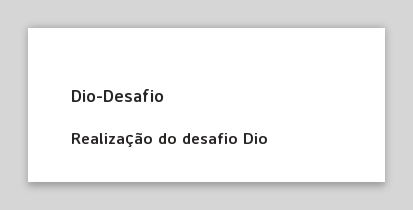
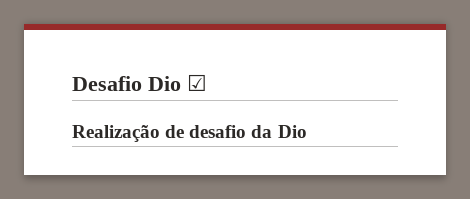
- Dio-Desafio
- Realização do desafio Dio
+ Desafio Dio ☑
+ Realização de desafio da Dio

